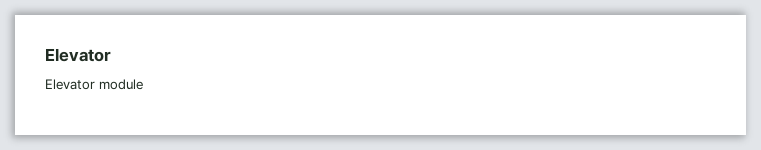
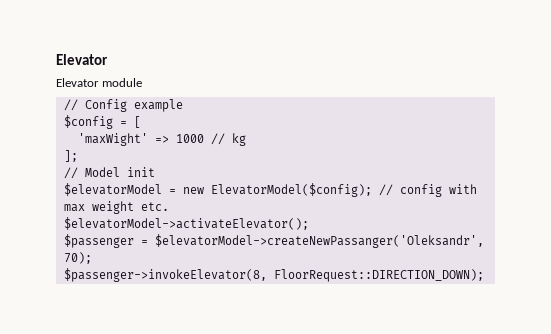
+ // Config example
+ $config = [
+ 'maxWight' => 1000 // kg
+ ];
+ // Model init
+ $elevatorModel = new ElevatorModel($config); // config with max weight etc.
+ $elevatorModel->activateElevator();
+ $passenger = $elevatorModel->createNewPassanger('Oleksandr', 70);
+ $passenger->invokeElevator(8, FloorRequest::DIRECTION_DOWN);

